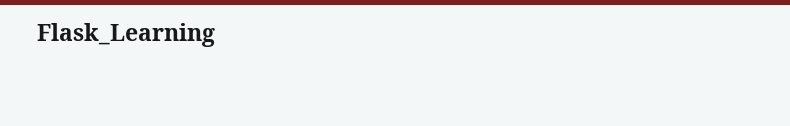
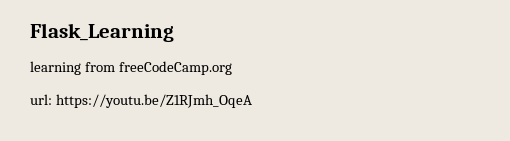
+ learning from freeCodeCamp.org
+ url: https://youtu.be/Z1RJmh_OqeA

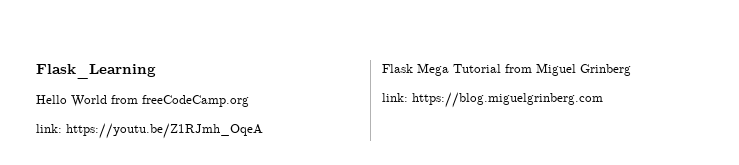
- learning from freeCodeCamp.org
+ Hello World from freeCodeCamp.org
- url: https://youtu.be/Z1RJmh_OqeA
+ link: https://youtu.be/Z1RJmh_OqeA
+ Flask Mega Tutorial from Miguel Grinberg
+ link: https://blog.miguelgrinberg.com

